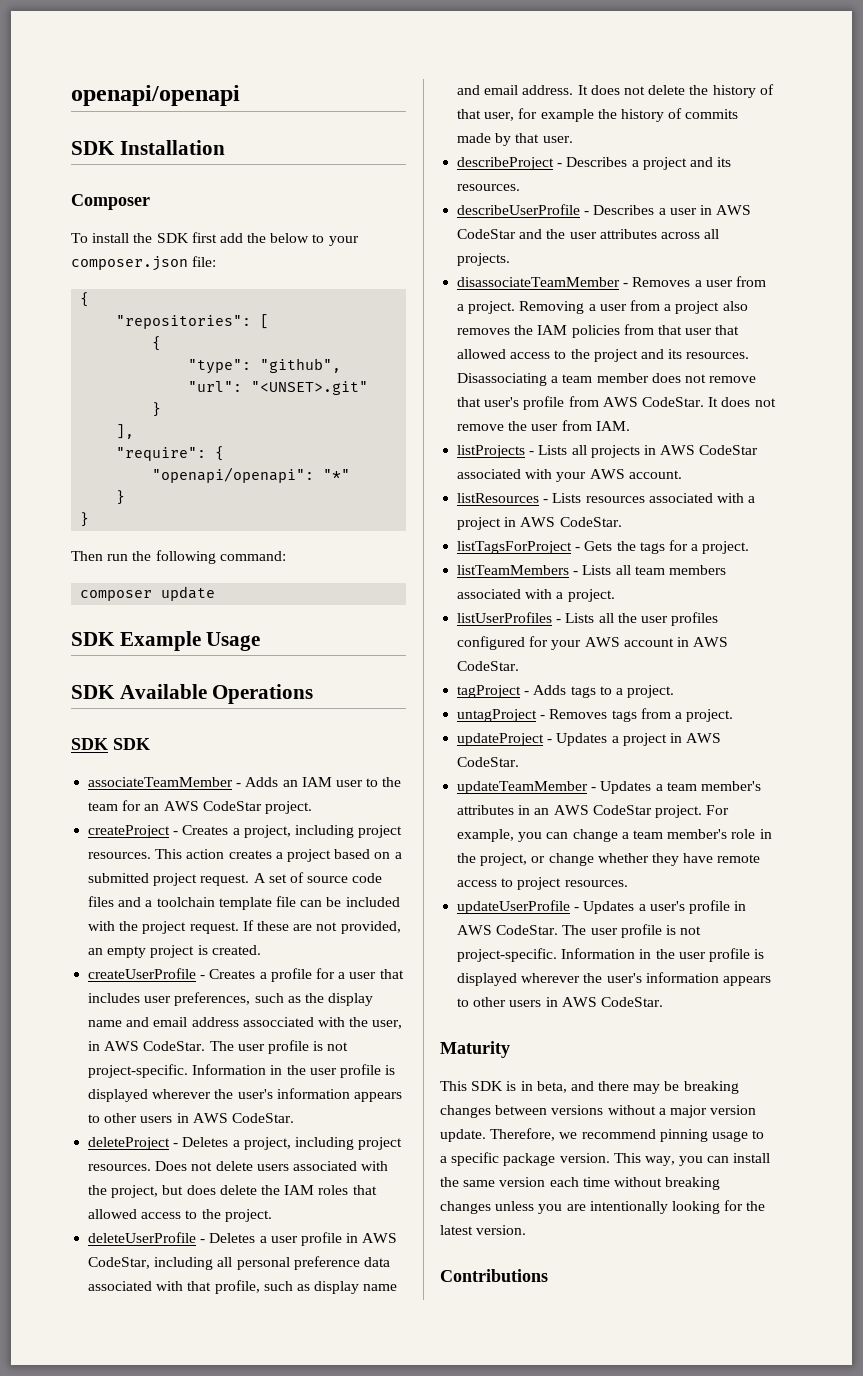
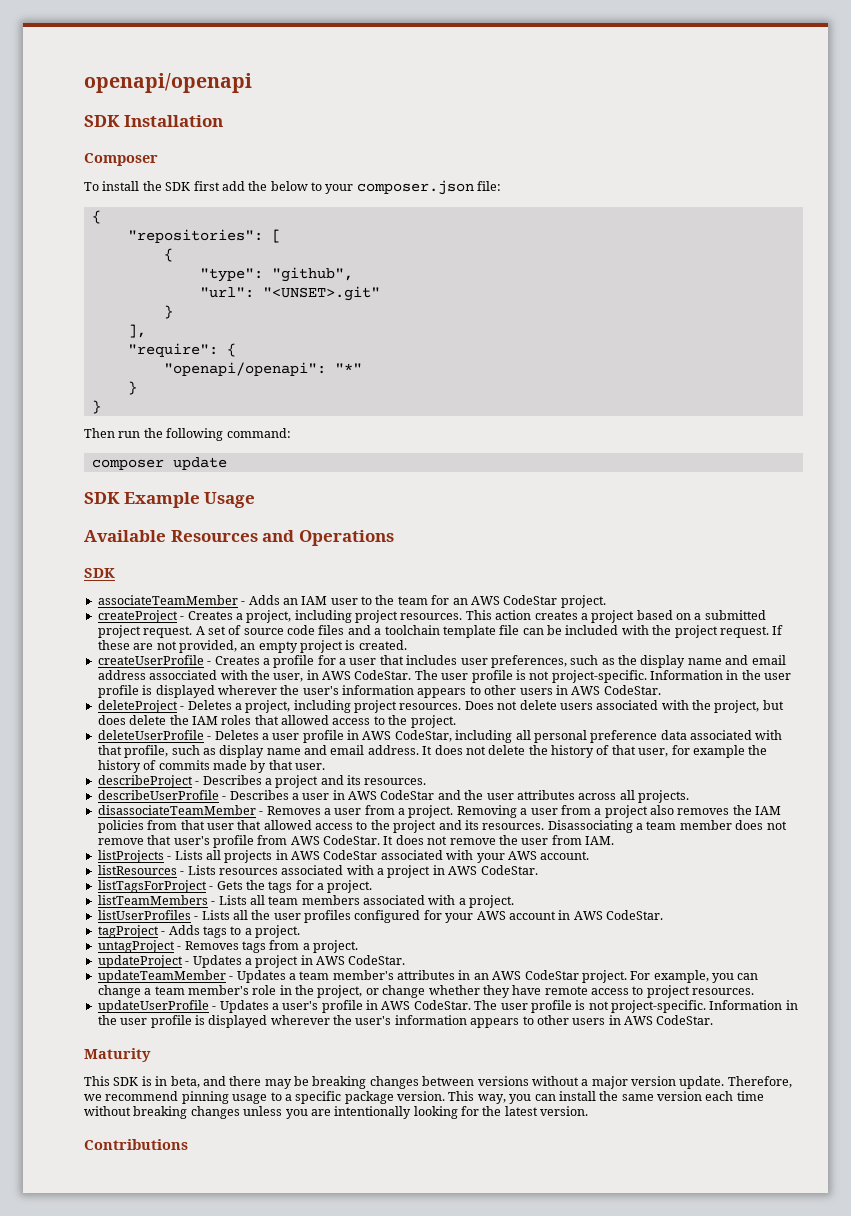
- SDK Available Operations
- SDK SDK
+ Available Resources and Operations
+ SDK

